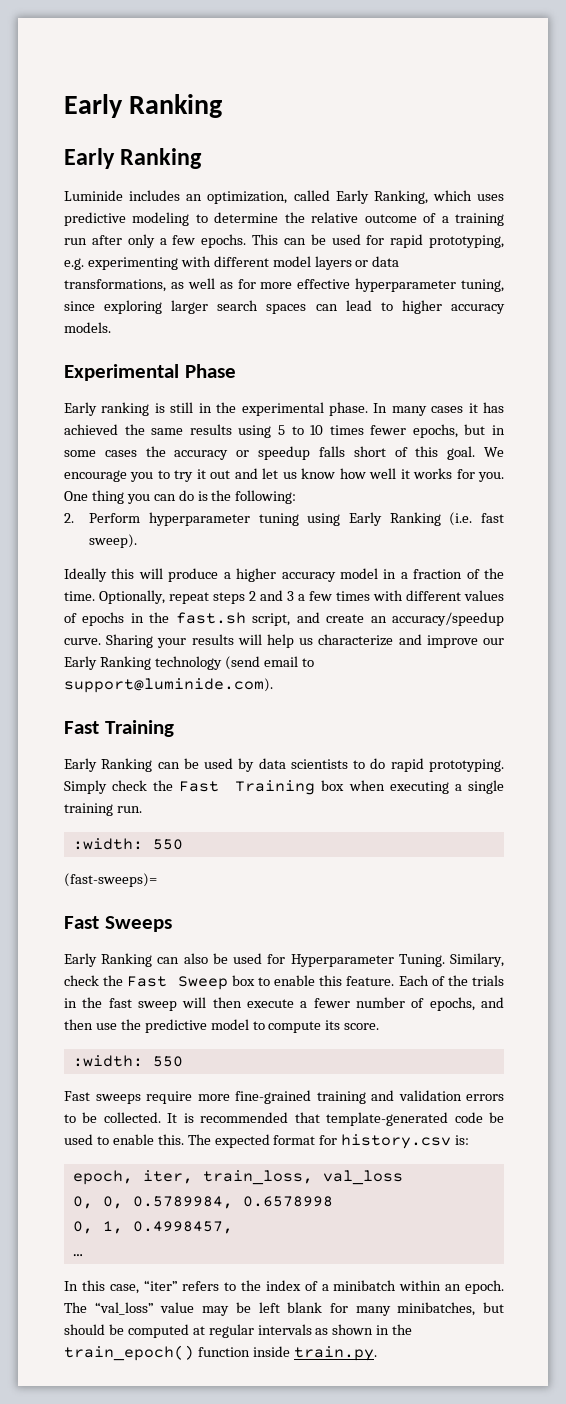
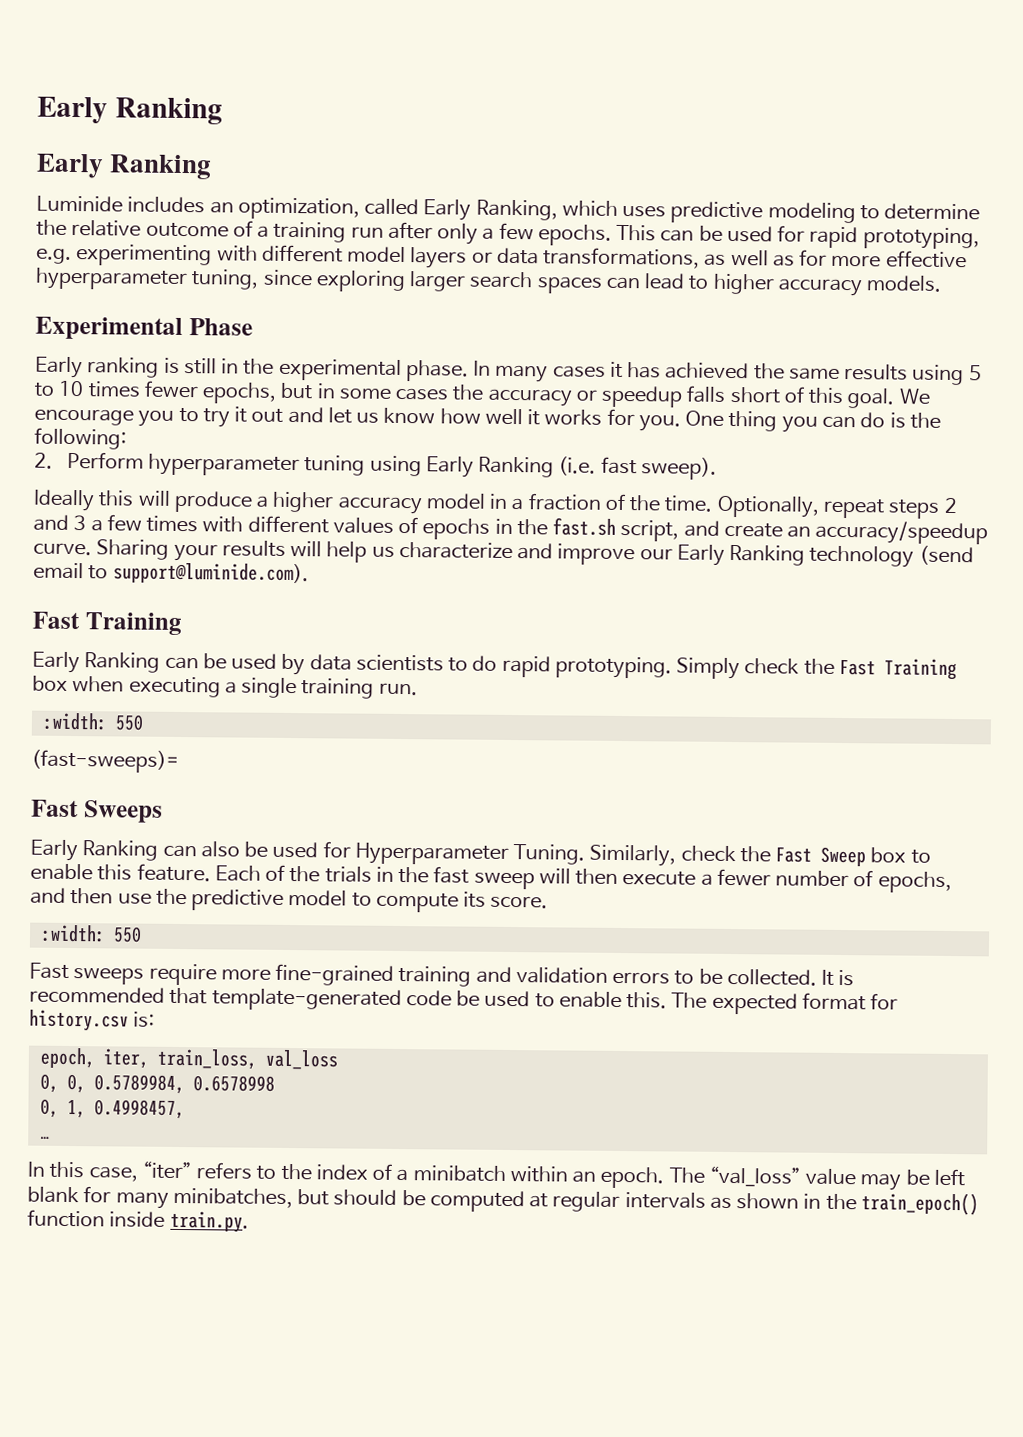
- Similary, check the Fast Sweep box to enable this feature.
+ Similarly, check the Fast Sweep box to enable this feature.

